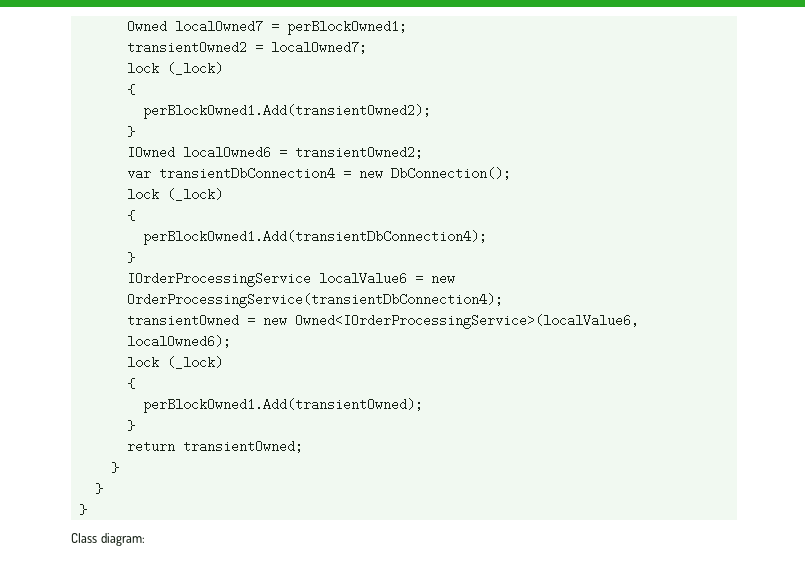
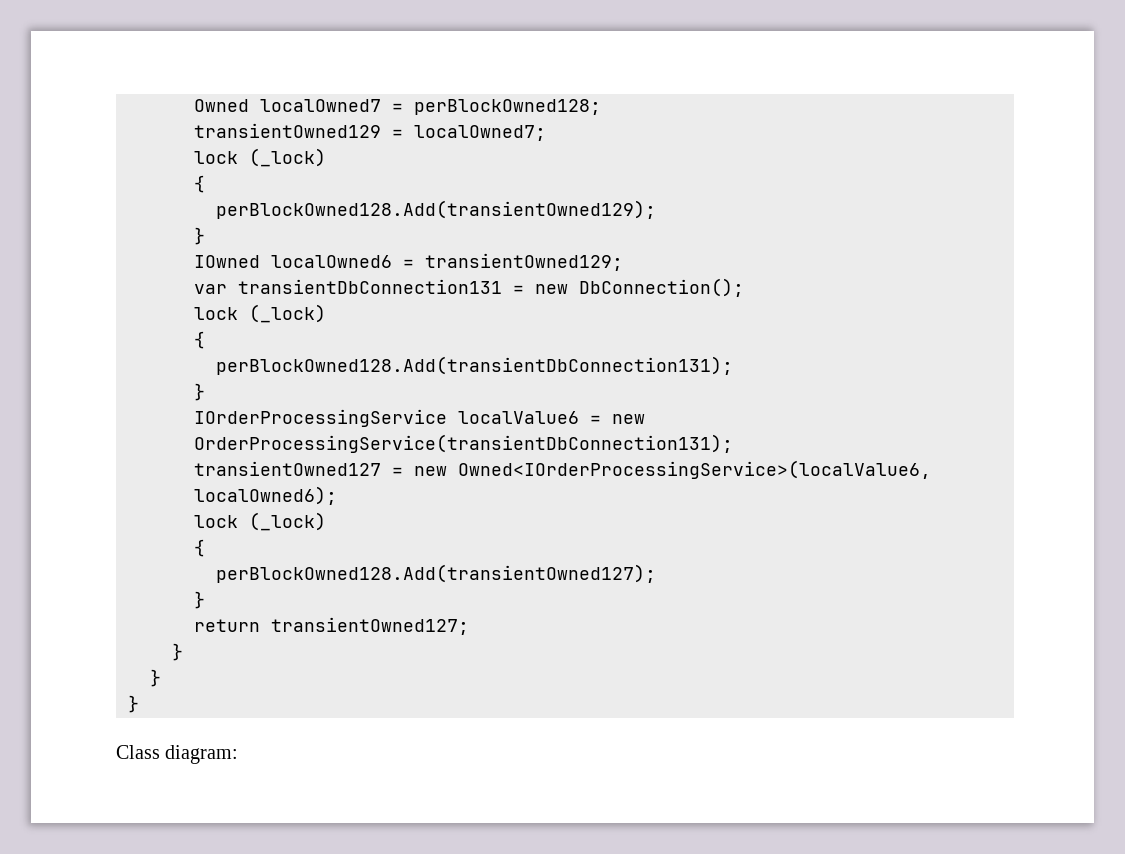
- Owned localOwned7 = perBlockOwned1;
- transientOwned2 = localOwned7;
+ Owned localOwned7 = perBlockOwned128;
+ transientOwned129 = localOwned7;
- perBlockOwned1.Add(transientOwned2);
+ perBlockOwned128.Add(transientOwned129);
- IOwned localOwned6 = transientOwned2;
+ IOwned localOwned6 = transientOwned129;
- var transientDbConnection4 = new DbConnection();
+ var transientDbConnection131 = new DbConnection();
- perBlockOwned1.Add(transientDbConnection4);
+ perBlockOwned128.Add(transientDbConnection131);
- IOrderProcessingService localValue6 = new OrderProcessingService(transientDbConnection4);
- transientOwned = new Owned<IOrderProcessingService>(localValue6, localOwned6);
+ IOrderProcessingService localValue6 = new OrderProcessingService(transientDbConnection131);
+ transientOwned127 = new Owned<IOrderProcessingService>(localValue6, localOwned6);
- perBlockOwned1.Add(transientOwned);
+ perBlockOwned128.Add(transientOwned127);
- return transientOwned;
+ return transientOwned127;

